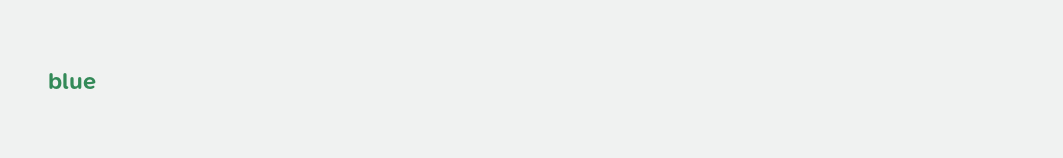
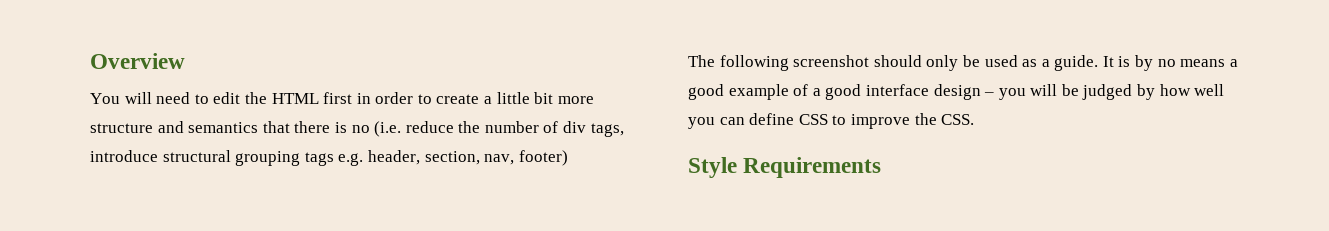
- blue
+ Overview
+ You will need to edit the HTML first in order to create a little bit more structure and semantics that there is no (i.e. reduce the number of div tags, introduce structural grouping tags e.g. header, section, nav, footer)
+ The following screenshot should only be used as a guide. It is by no means a good example of a good interface design – you will be judged by how well you can define CSS to improve the CSS.
+ Style Requirements

